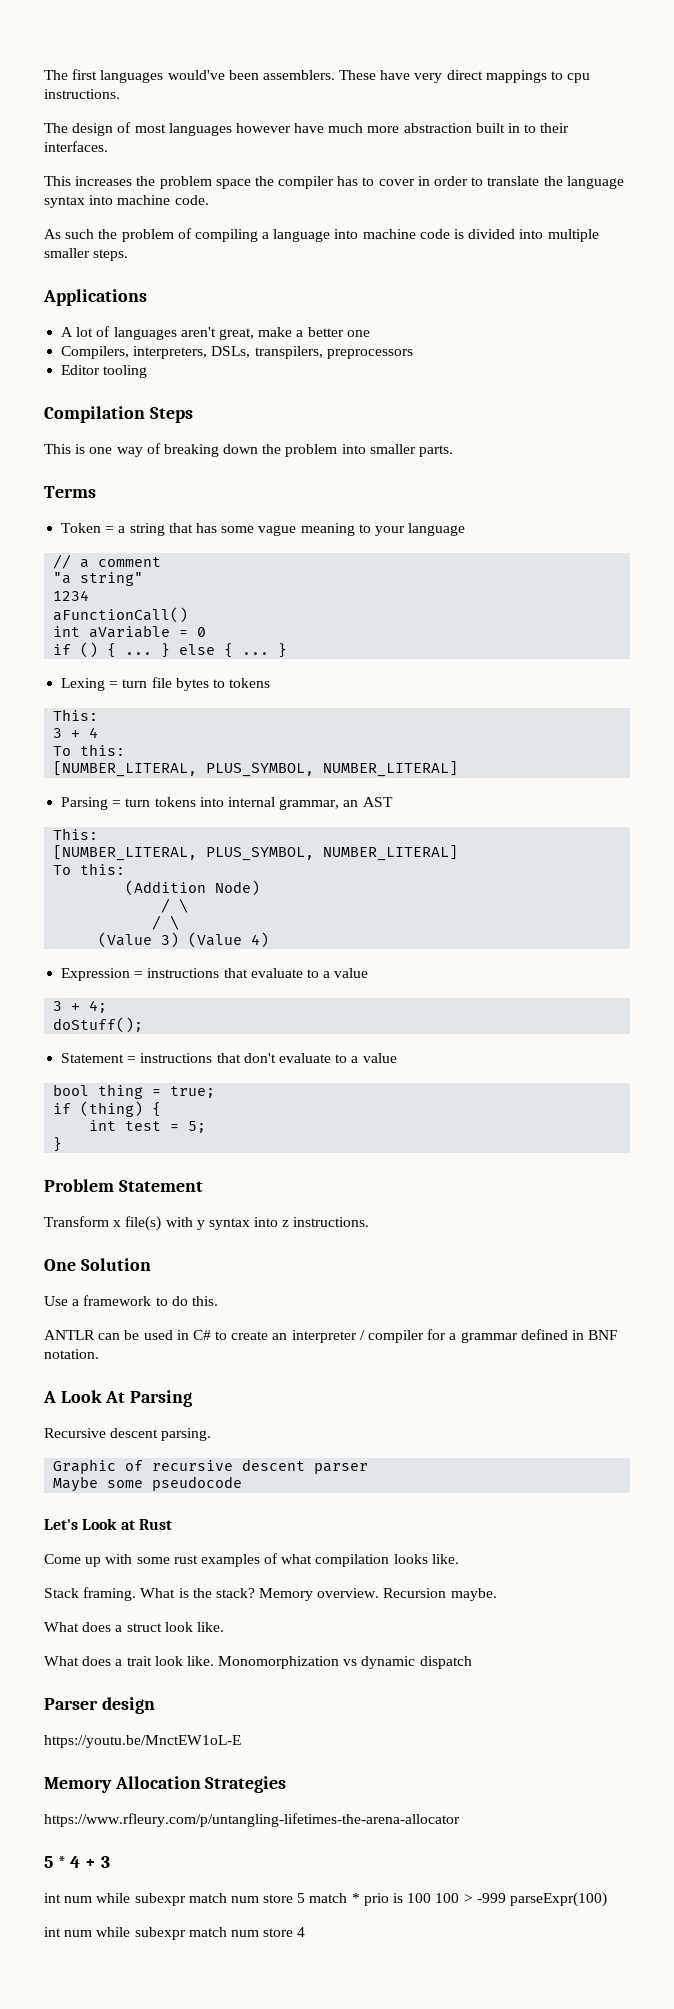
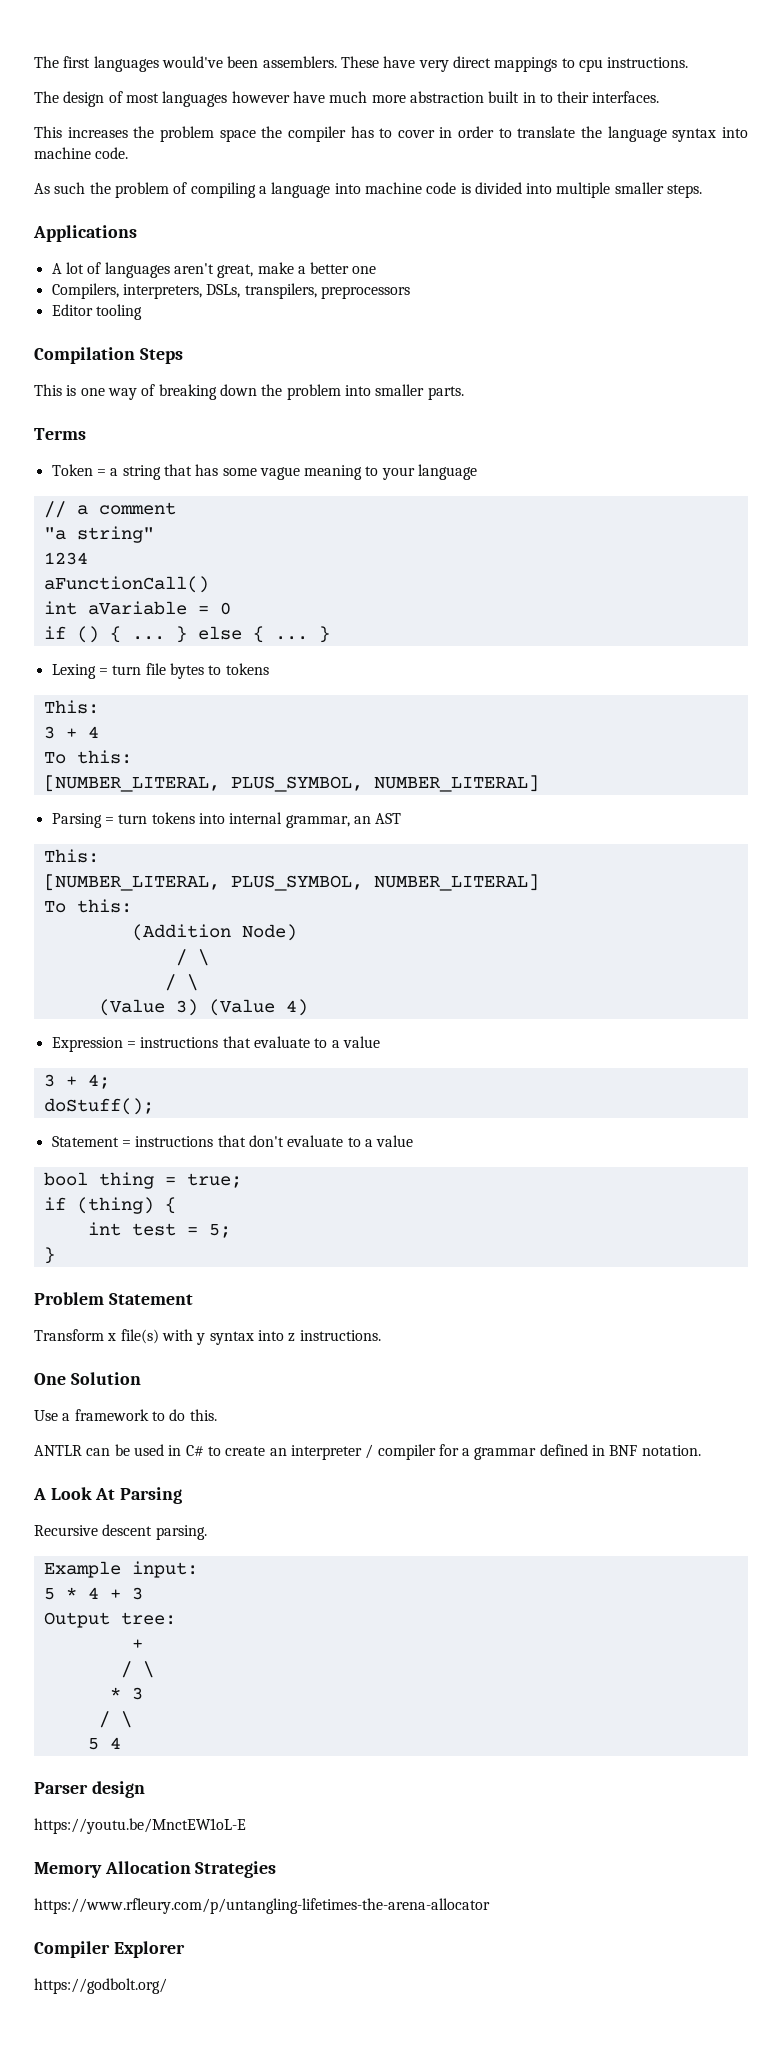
- Graphic of recursive descent parser
- Maybe some pseudocode
- Let's Look at Rust
- Come up with some rust examples of what compilation looks like.
- Stack framing. What is the stack? Memory overview. Recursion maybe.
- What does a struct look like.
- What does a trait look like. Monomorphization vs dynamic dispatch
+ Example input:
+ 5 * 4 + 3
+ Output tree:
+ +
+ / \
+ * 3
+ / \
+ 5 4
- 5 * 4 + 3
- int num while subexpr match num store 5 match * prio is 100 100 > -999 parseExpr(100)
- int num while subexpr match num store 4
+ Compiler Explorer
+ https://godbolt.org/

